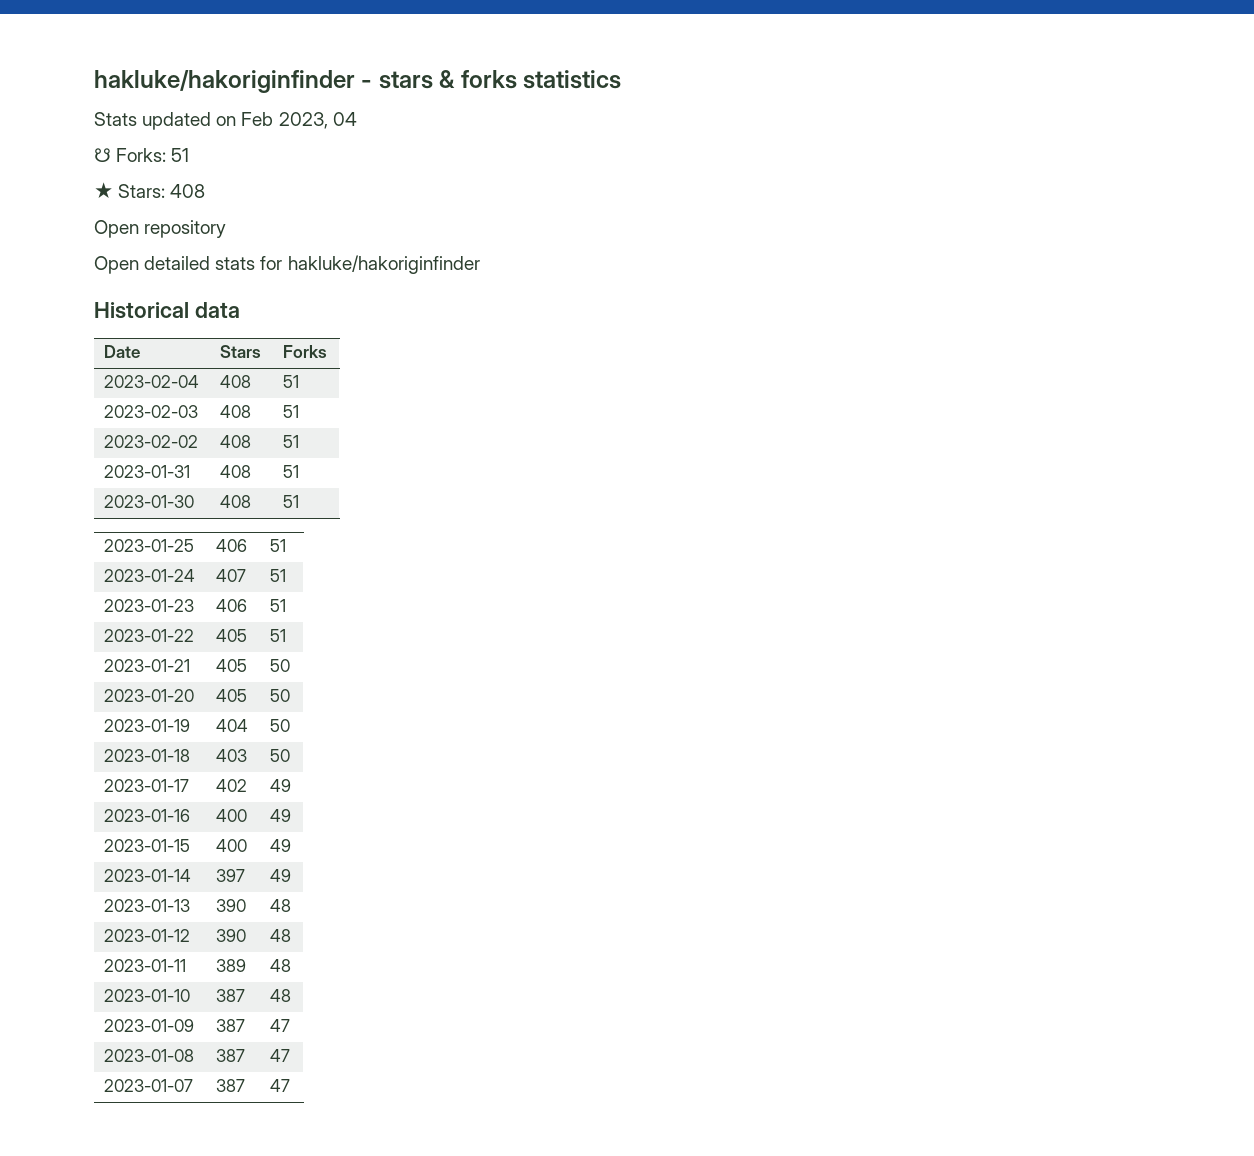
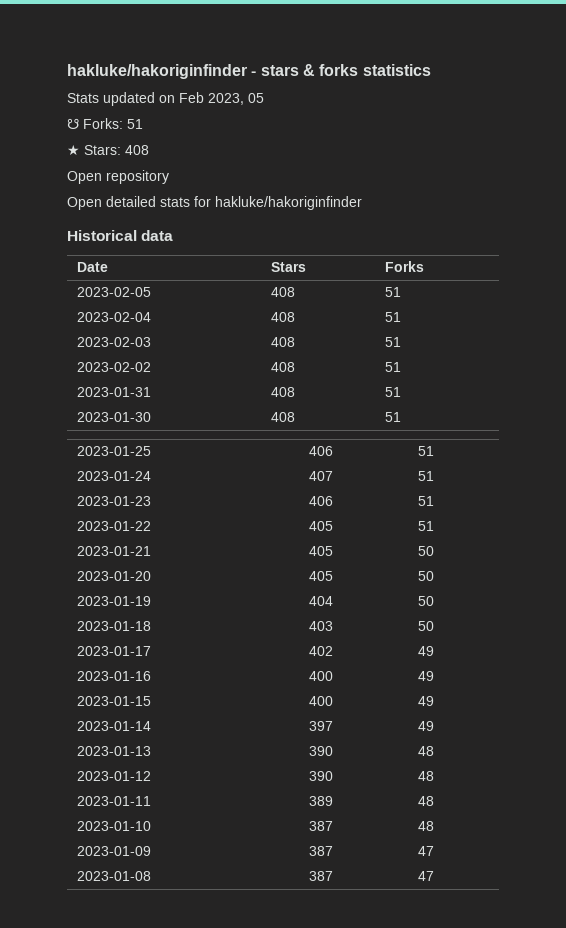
- Stats updated on Feb 2023, 04
+ Stats updated on Feb 2023, 05
+ 2023-02-05 | 408 | 51
- 2023-01-07 | 387 | 47

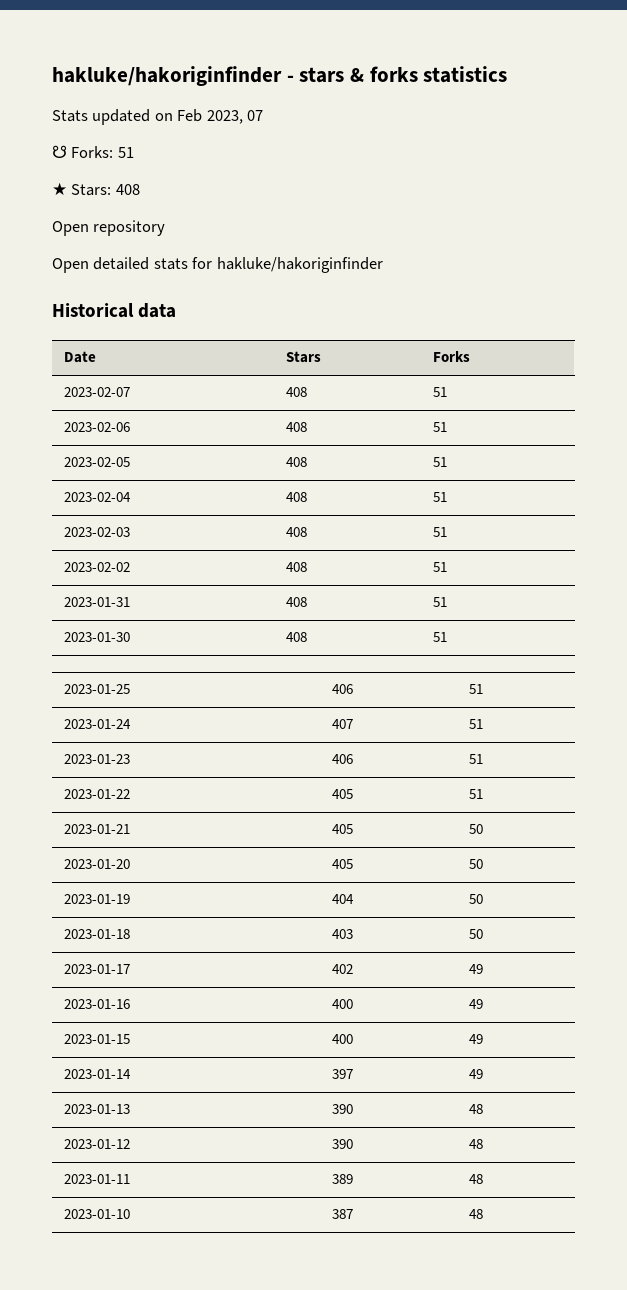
- Stats updated on Feb 2023, 05
+ Stats updated on Feb 2023, 07
+ 2023-02-07 | 408 | 51
+ 2023-02-06 | 408 | 51
- 2023-01-09 | 387 | 47
- 2023-01-08 | 387 | 47

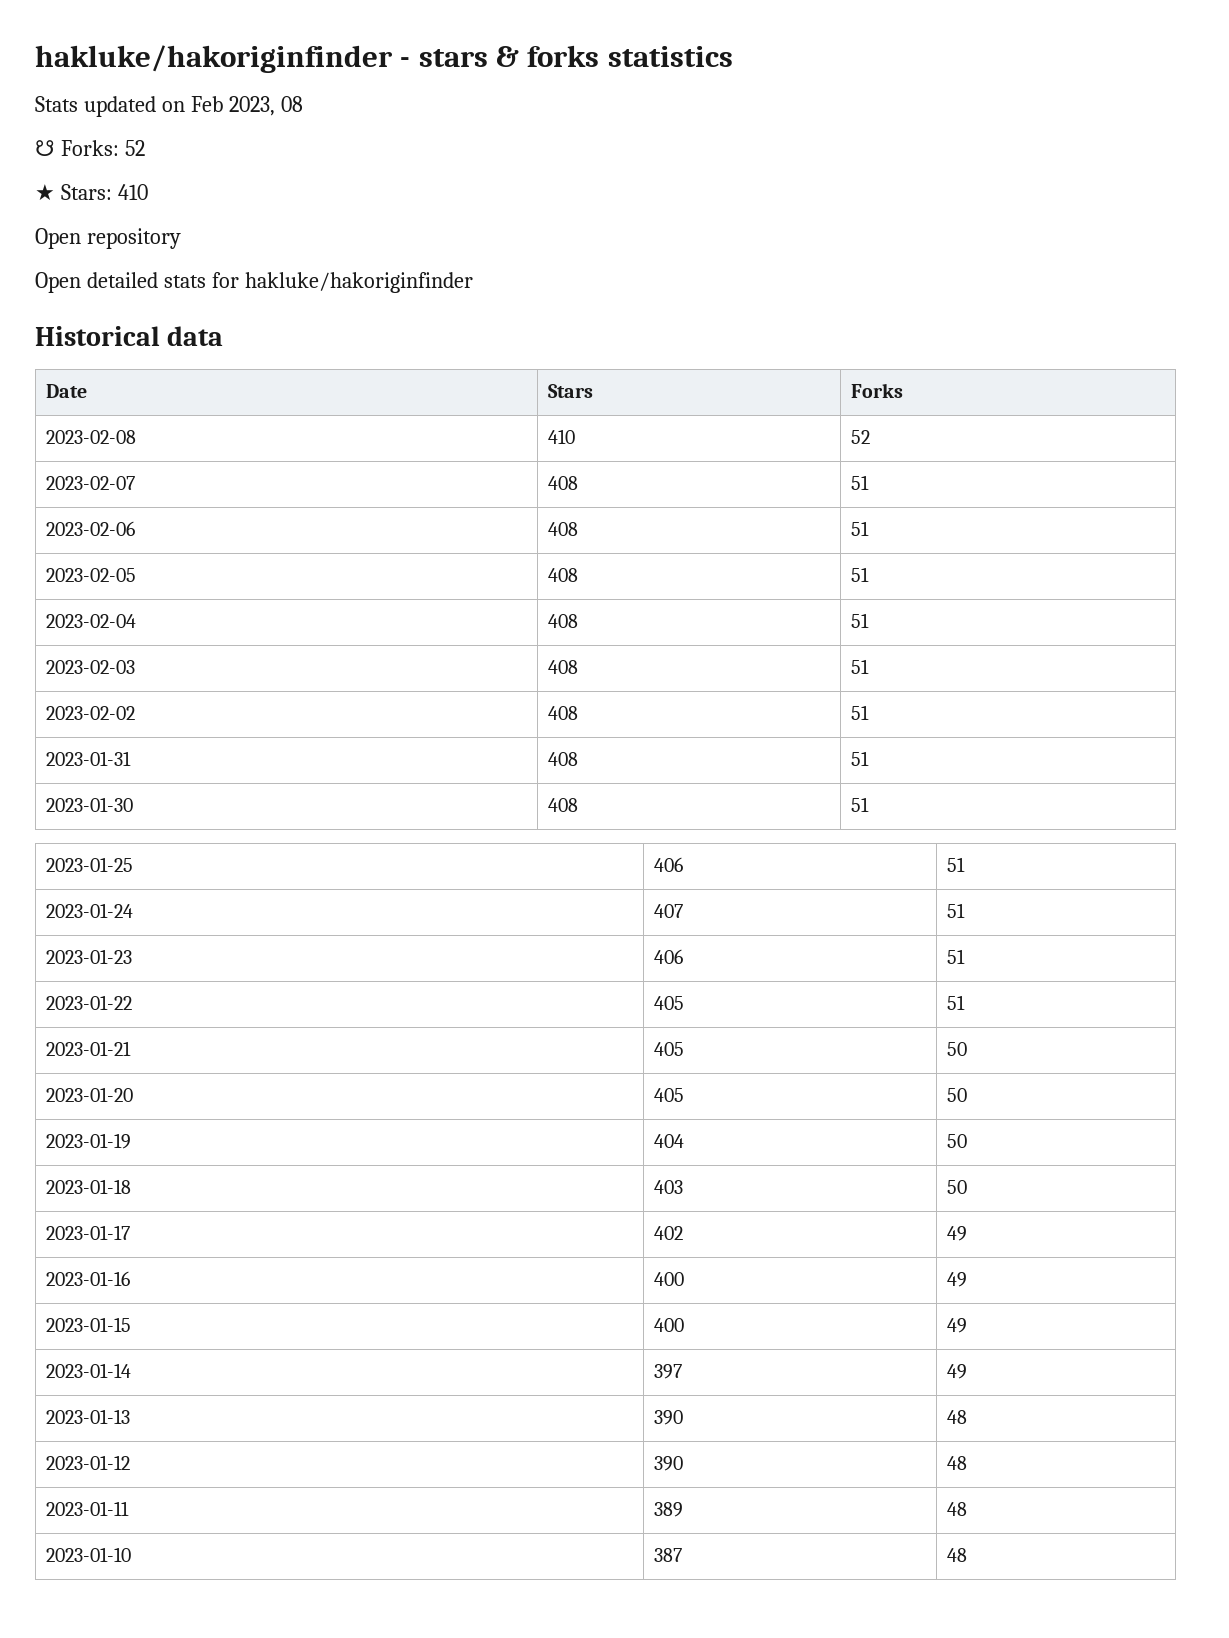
- Stats updated on Feb 2023, 07
+ Stats updated on Feb 2023, 08
- ☋ Forks: 51
+ ☋ Forks: 52
- ★ Stars: 408
+ ★ Stars: 410
+ 2023-02-08 | 410 | 52

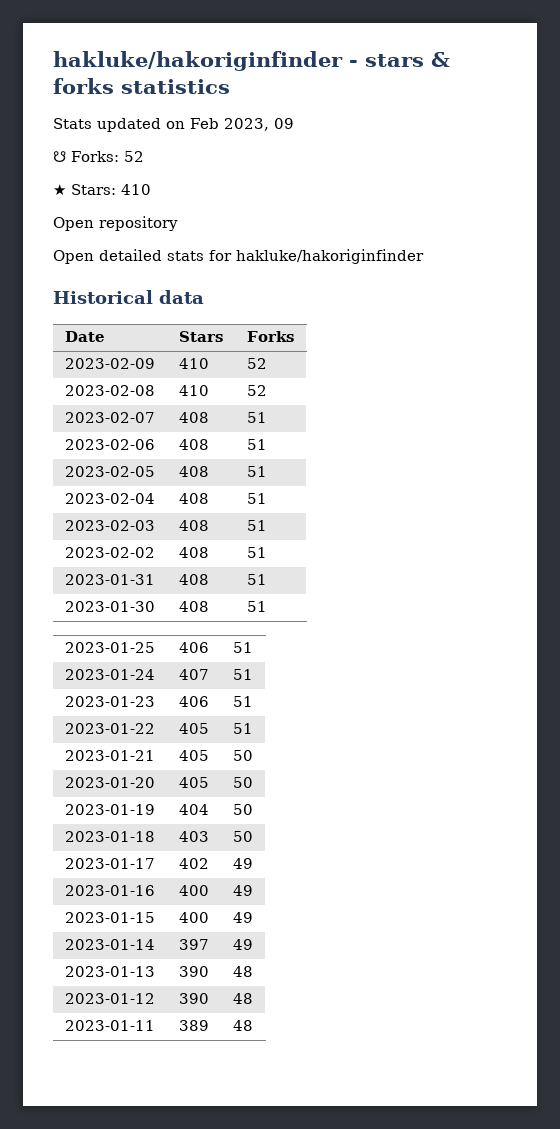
- Stats updated on Feb 2023, 08
+ Stats updated on Feb 2023, 09
+ 2023-02-09 | 410 | 52
- 2023-01-10 | 387 | 48

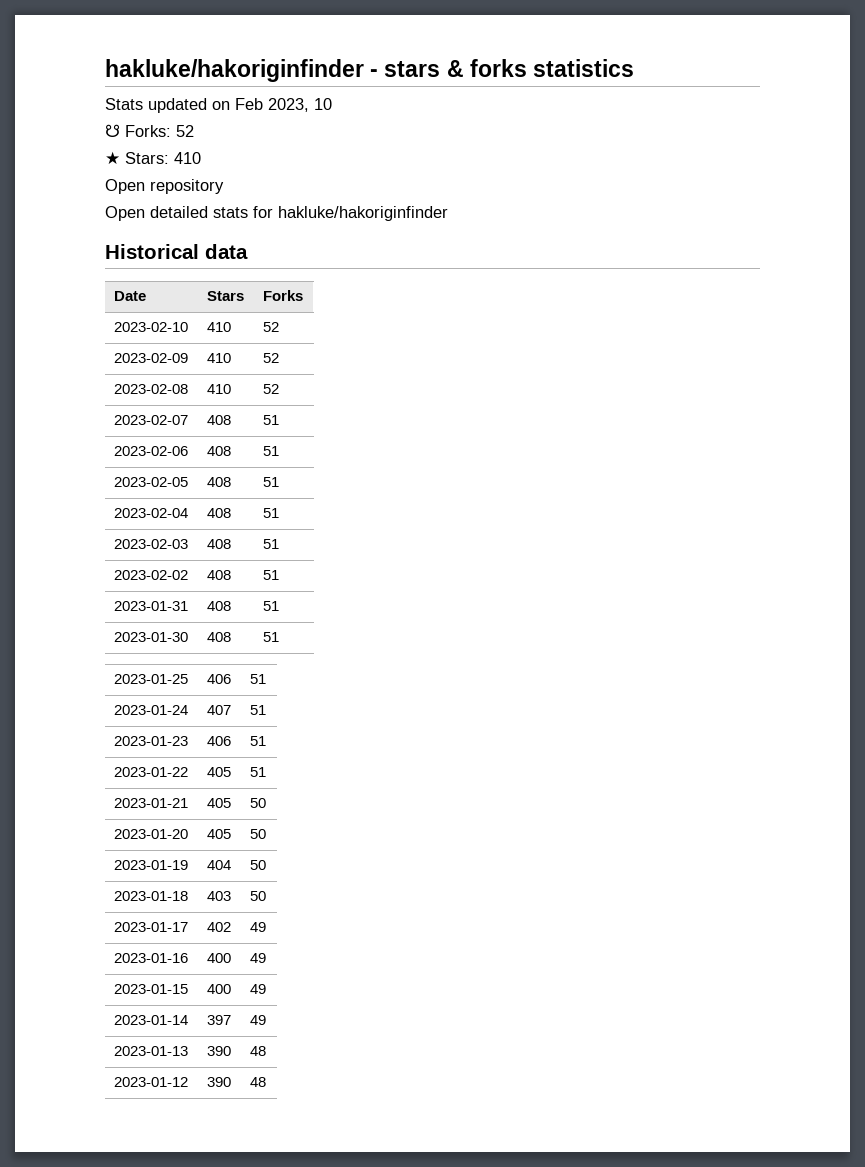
- Stats updated on Feb 2023, 09
+ Stats updated on Feb 2023, 10
+ 2023-02-10 | 410 | 52
- 2023-01-11 | 389 | 48

